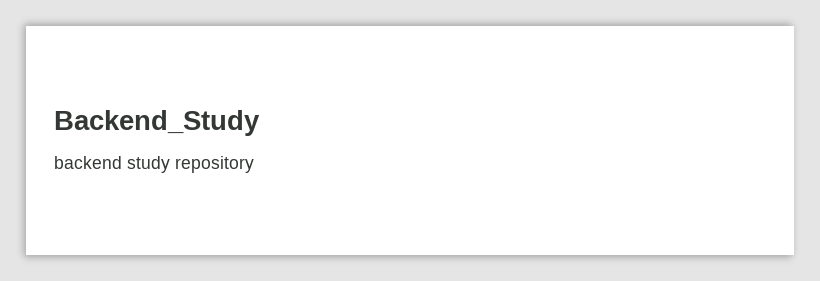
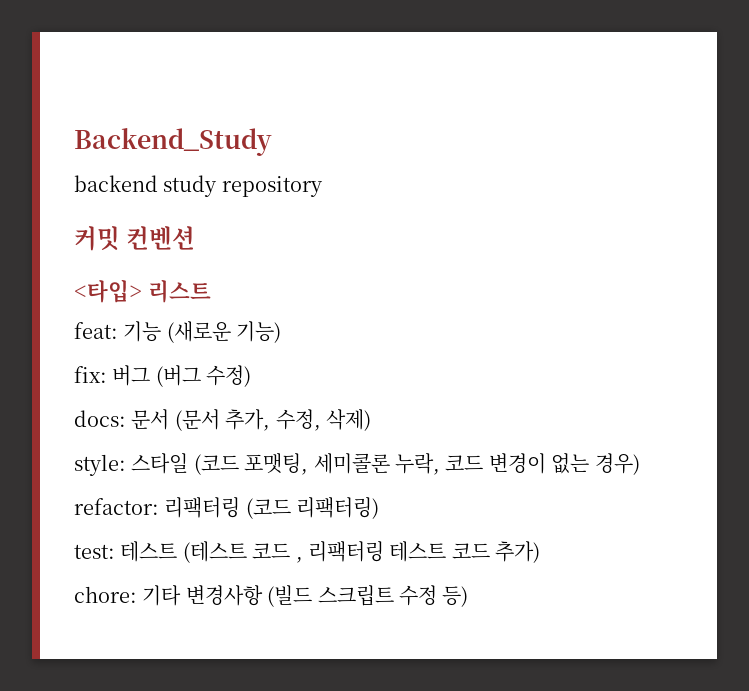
+ 커밋 컨벤션
+ <타입> 리스트
+ feat: 기능 (새로운 기능)
+ fix: 버그 (버그 수정)
+ docs: 문서 (문서 추가, 수정, 삭제)
+ style: 스타일 (코드 포맷팅, 세미콜론 누락, 코드 변경이 없는 경우)
+ refactor: 리팩터링 (코드 리팩터링)
+ test: 테스트 (테스트 코드 , 리팩터링 테스트 코드 추가)
+ chore: 기타 변경사항 (빌드 스크립트 수정 등)

